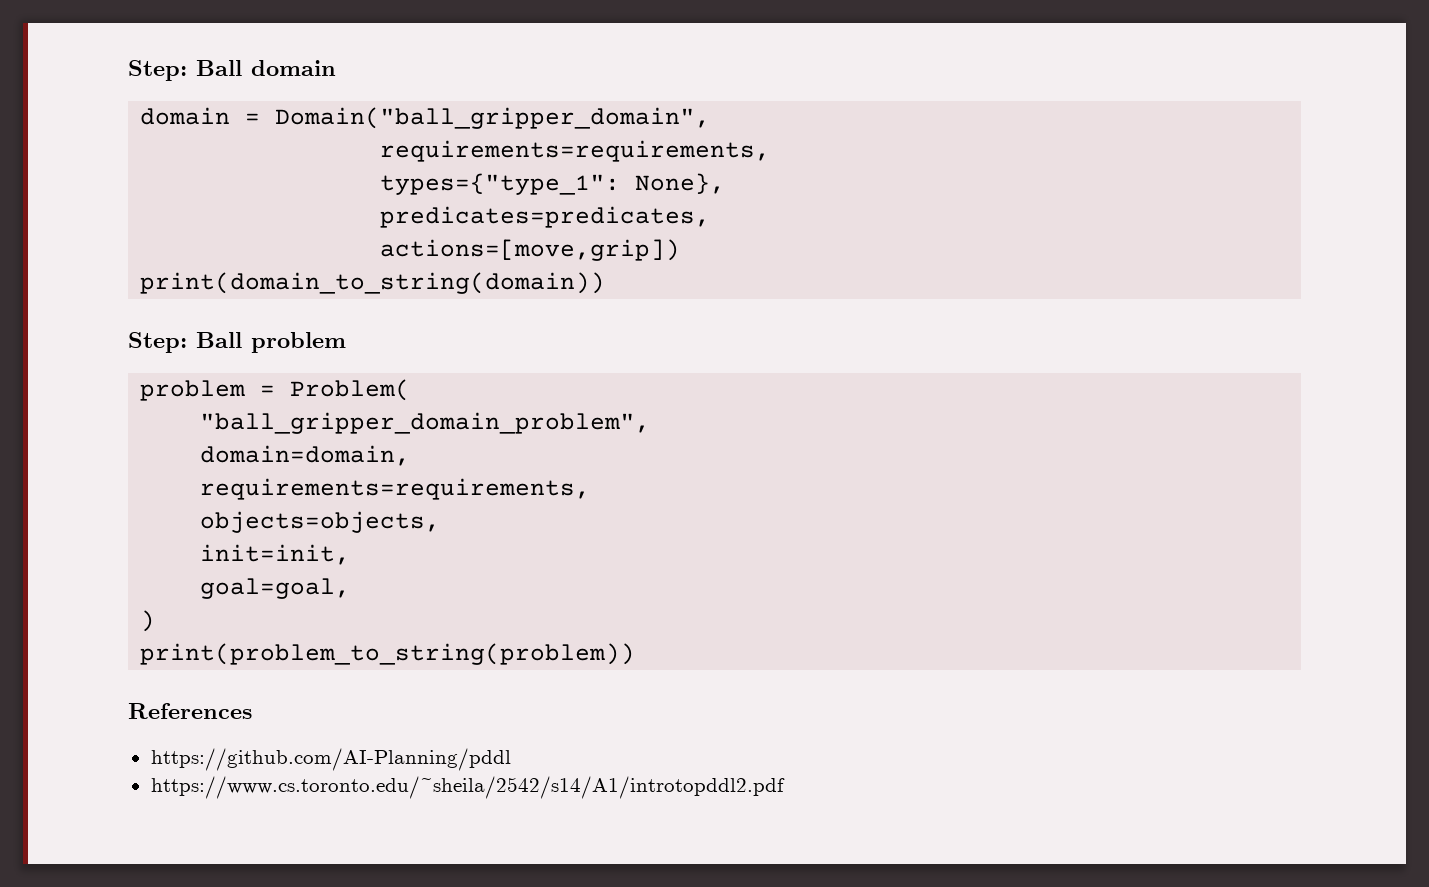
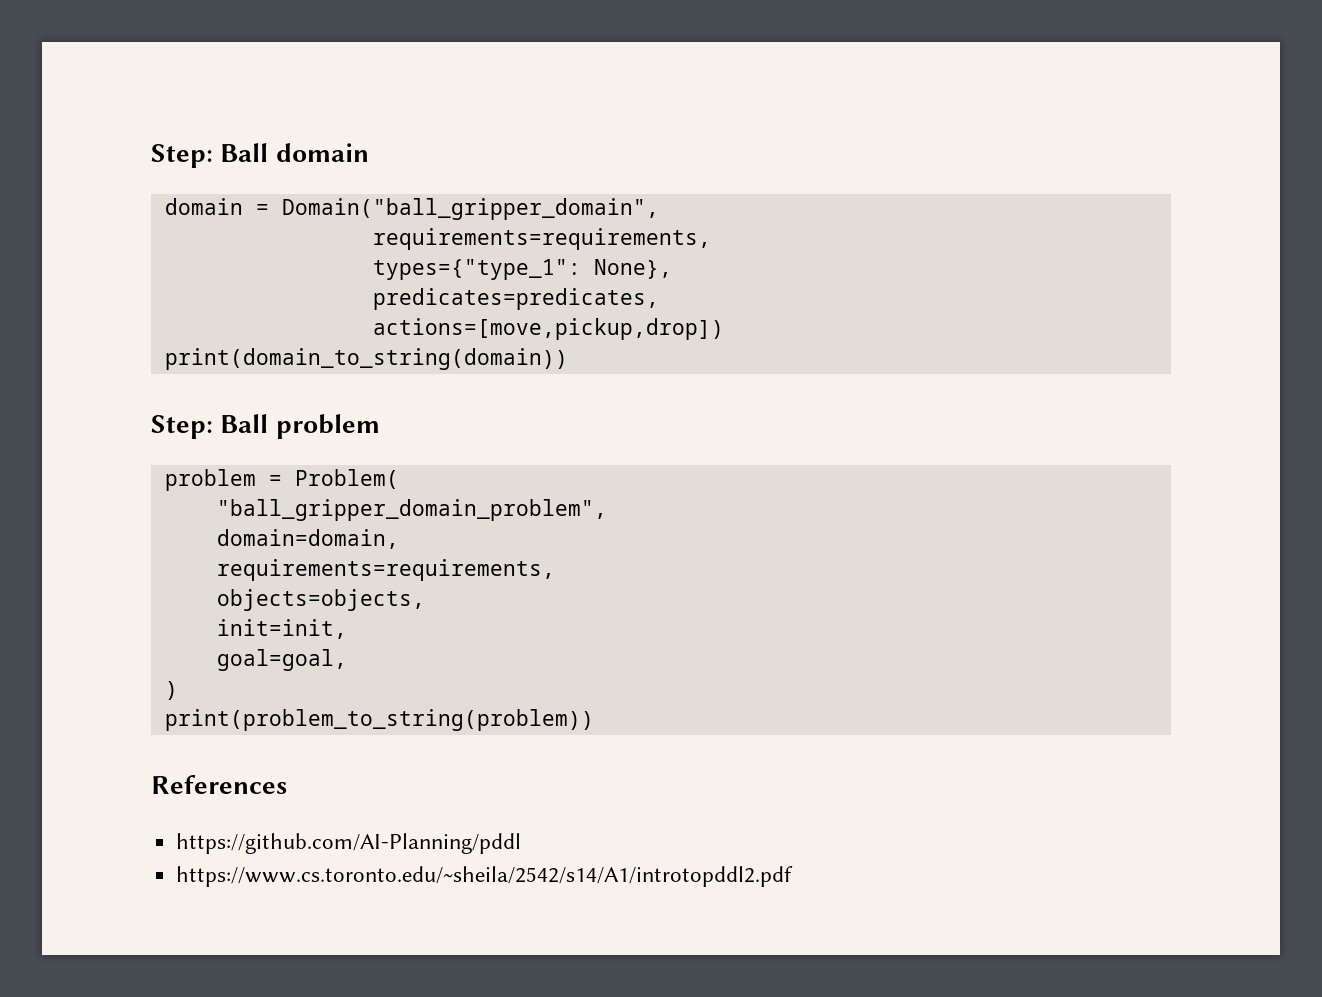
- actions=[move,grip])
+ actions=[move,pickup,drop])

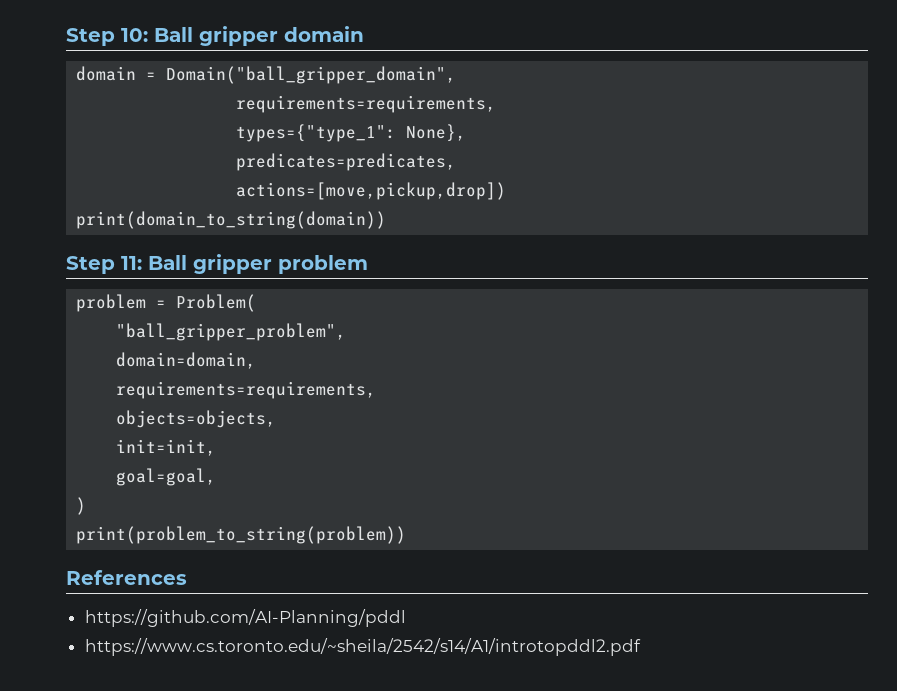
- Step: Ball domain
+ Step 10: Ball gripper domain
- Step: Ball problem
+ Step 11: Ball gripper problem
- "ball_gripper_domain_problem",
+ "ball_gripper_problem",

